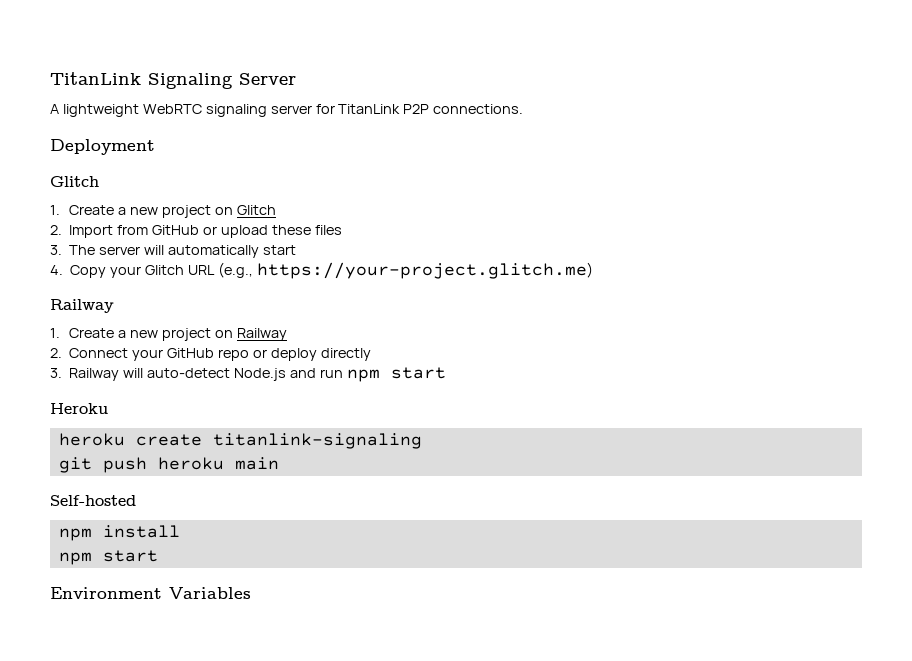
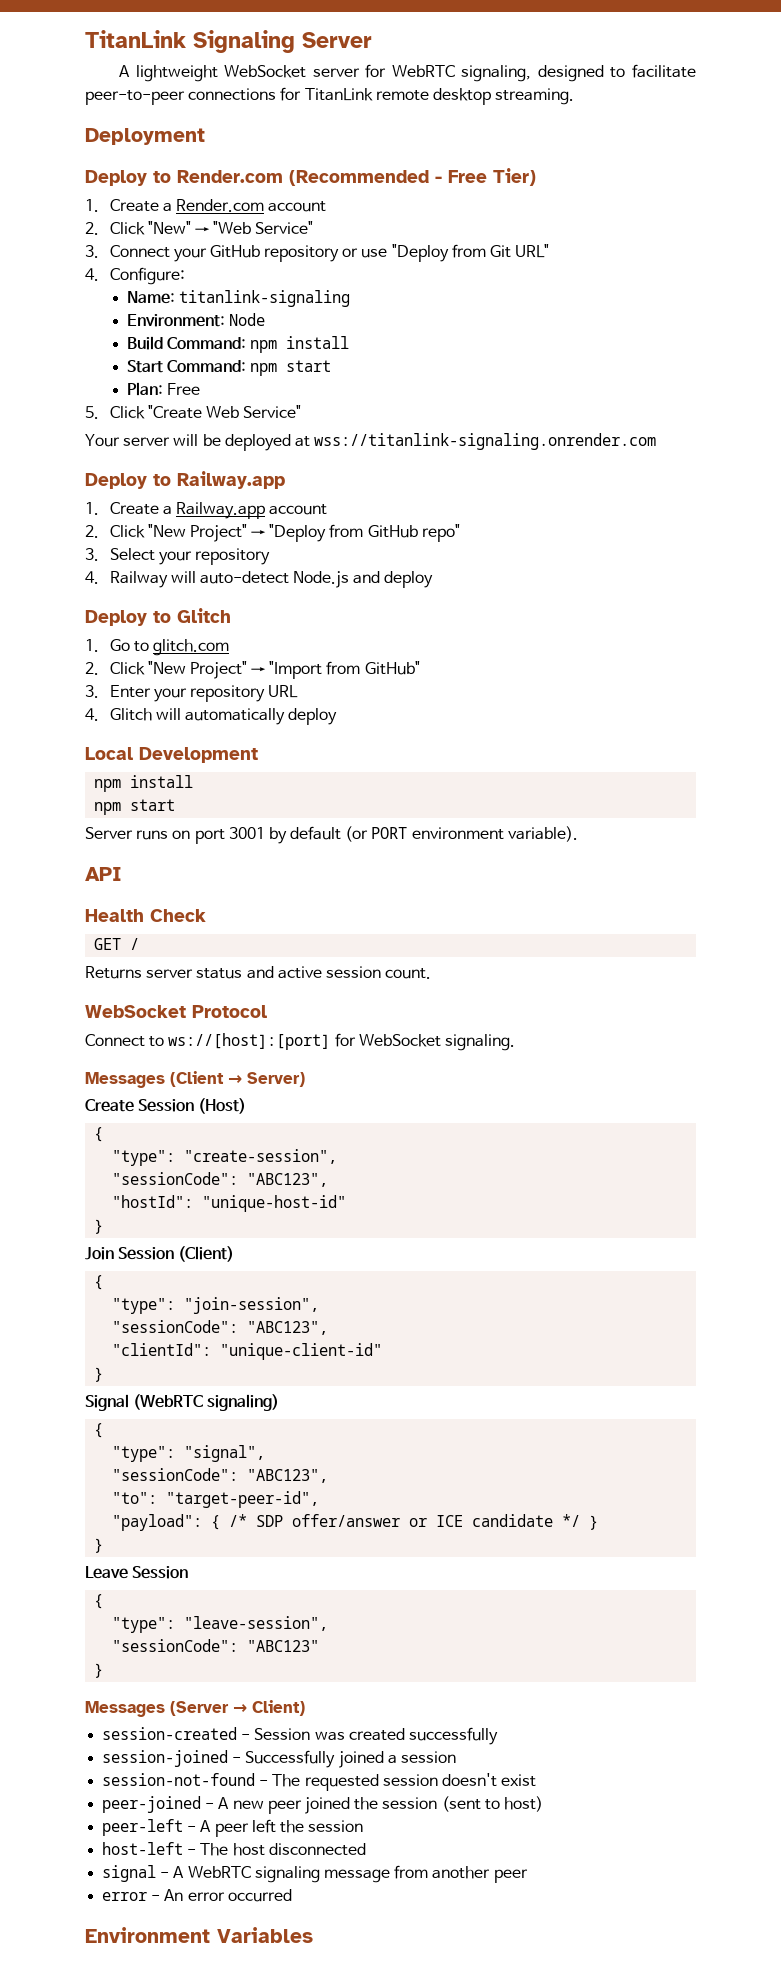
- A lightweight WebRTC signaling server for TitanLink P2P connections.
+ A lightweight WebSocket server for WebRTC signaling, designed to facilitate peer-to-peer connections for TitanLink remote desktop streaming.
  Deployment
- Glitch
- 1. Create a new project on Glitch
- 2. Import from GitHub or upload these files
- 3. The server will automatically start
- 4. Copy your Glitch URL (e.g., https://your-project.glitch.me)
- Railway
- 1. Create a new project on Railway
- 2. Connect your GitHub repo or deploy directly
- 3. Railway will auto-detect Node.js and run npm start
- Heroku
- heroku create titanlink-signaling
- git push heroku main
- Self-hosted
+ Deploy to Render.com (Recommended - Free Tier)
+ 1. Create a Render.com account
+ 2. Click "New" → "Web Service"
+ 3. Connect your GitHub repository or use "Deploy from Git URL"
+ 4. Configure:
+ Name: titanlink-signaling
+ Environment: Node
+ Build Command: npm install
+ Start Command: npm start
+ Plan: Free
+ 5. Click "Create Web Service"
+ Your server will be deployed at wss://titanlink-signaling.onrender.com
+ Deploy to Railway.app
+ 1. Create a Railway.app account
+ 2. Click "New Project" → "Deploy from GitHub repo"
+ 3. Select your repository
+ 4. Railway will auto-detect Node.js and deploy
+ Deploy to Glitch
+ 1. Go to glitch.com
+ 2. Click "New Project" → "Import from GitHub"
+ 3. Enter your repository URL
+ 4. Glitch will automatically deploy
+ Local Development
  npm install
  npm start
+ Server runs on port 3001 by default (or PORT environment variable).
+ API
+ Health Check
+ GET /
+ Returns server status and active session count.
+ WebSocket Protocol
+ Connect to ws://[host]:[port] for WebSocket signaling.
+ Messages (Client → Server)
+ Create Session (Host)
+ {
+ "type": "create-session",
+ "sessionCode": "ABC123",
+ "hostId": "unique-host-id"
+ }
+ Join Session (Client)
+ {
+ "type": "join-session",
+ "sessionCode": "ABC123",
+ "clientId": "unique-client-id"
+ }
+ Signal (WebRTC signaling)
+ {
+ "type": "signal",
+ "sessionCode": "ABC123",
+ "to": "target-peer-id",
+ "payload": { /* SDP offer/answer or ICE candidate */ }
+ }
+ Leave Session
+ {
+ "type": "leave-session",
+ "sessionCode": "ABC123"
+ }
+ Messages (Server → Client)
+ session-created - Session was created successfully
+ session-joined - Successfully joined a session
+ session-not-found - The requested session doesn't exist
+ peer-joined - A new peer joined the session (sent to host)
+ peer-left - A peer left the session
+ host-left - The host disconnected
+ signal - A WebRTC signaling message from another peer
+ error - An error occurred

